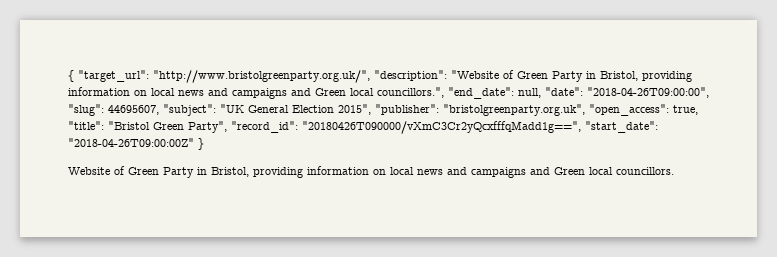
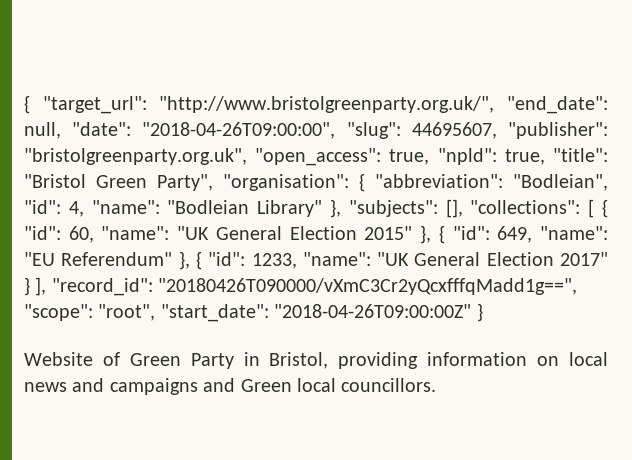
- { "target_url": "http://www.bristolgreenparty.org.uk/", "description": "Website of Green Party in Bristol, providing information on local news and campaigns and Green local councillors.", "end_date": null, "date": "2018-04-26T09:00:00", "slug": 44695607, "subject": "UK General Election 2015", "publisher": "bristolgreenparty.org.uk", "open_access": true, "title": "Bristol Green Party", "record_id": "20180426T090000/vXmC3Cr2yQcxfffqMadd1g==", "start_date": "2018-04-26T09:00:00Z" }
+ { "target_url": "http://www.bristolgreenparty.org.uk/", "end_date": null, "date": "2018-04-26T09:00:00", "slug": 44695607, "publisher": "bristolgreenparty.org.uk", "open_access": true, "npld": true, "title": "Bristol Green Party", "organisation": { "abbreviation": "Bodleian", "id": 4, "name": "Bodleian Library" }, "subjects": [], "collections": [ { "id": 60, "name": "UK General Election 2015" }, { "id": 649, "name": "EU Referendum" }, { "id": 1233, "name": "UK General Election 2017" } ], "record_id": "20180426T090000/vXmC3Cr2yQcxfffqMadd1g==", "scope": "root", "start_date": "2018-04-26T09:00:00Z" }

